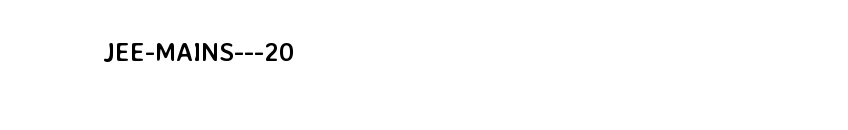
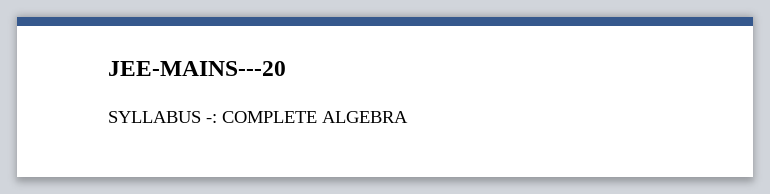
+ SYLLABUS -: COMPLETE ALGEBRA

